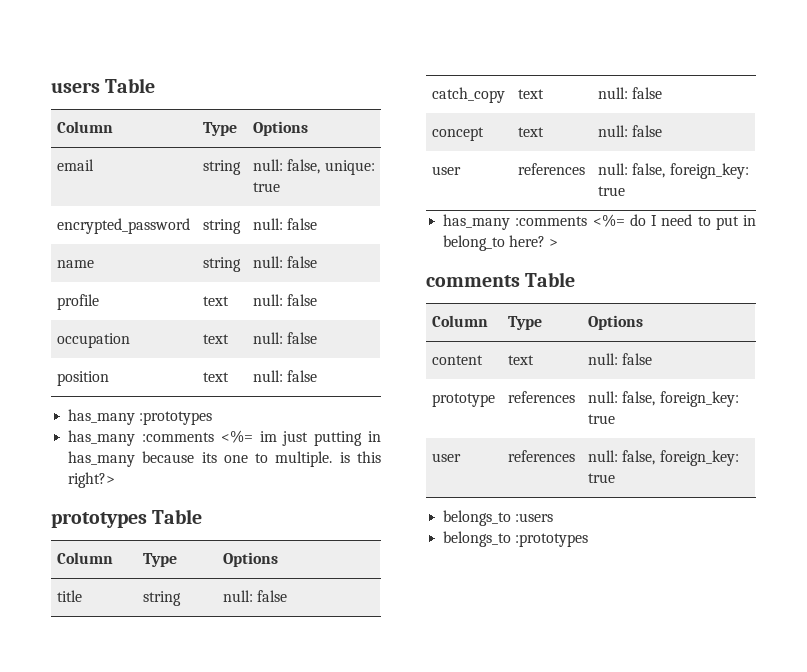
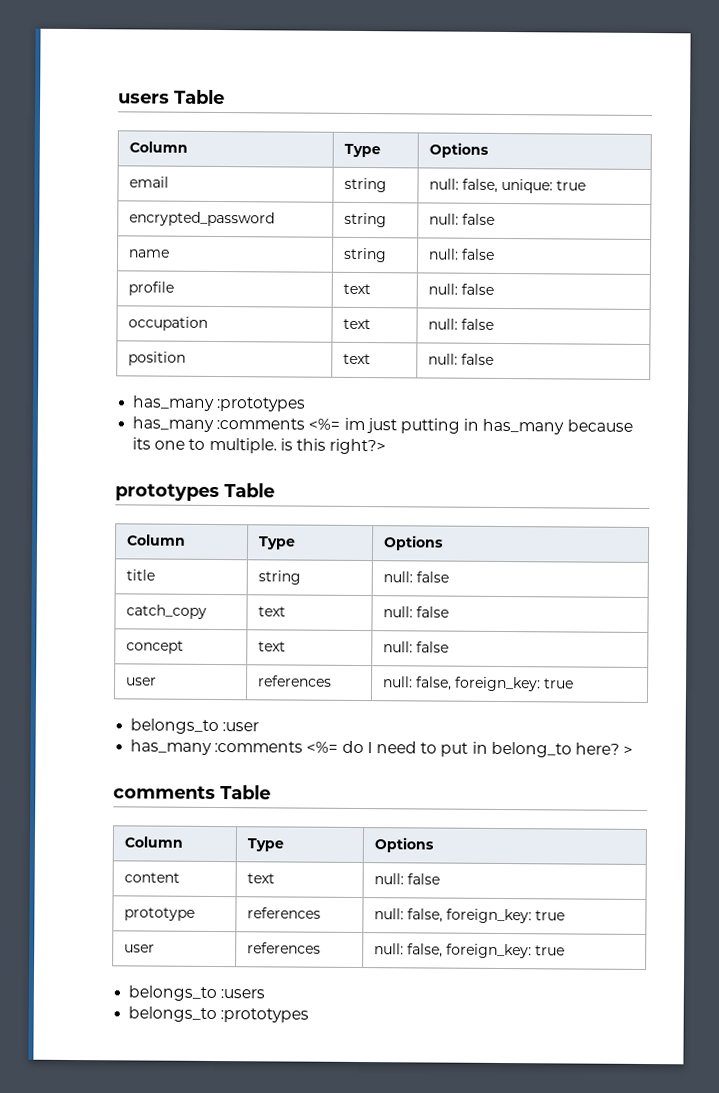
+ belongs_to :user

